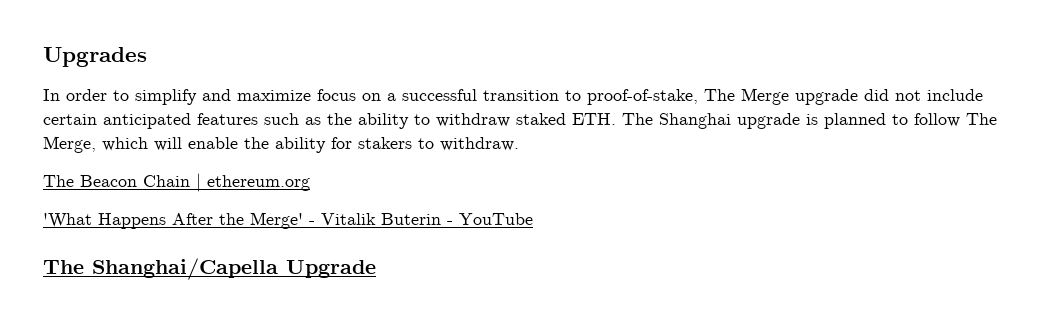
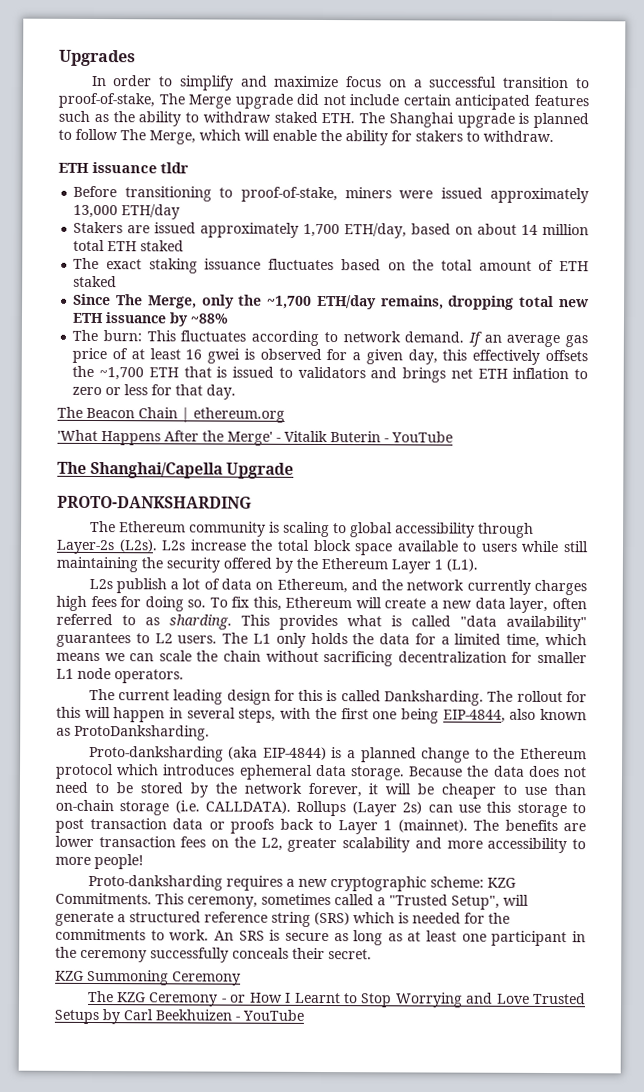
+ ETH issuance tldr
+ Before transitioning to proof-of-stake, miners were issued approximately 13,000 ETH/day
+ Stakers are issued approximately 1,700 ETH/day, based on about 14 million total ETH staked
+ The exact staking issuance fluctuates based on the total amount of ETH staked
+ Since The Merge, only the ~1,700 ETH/day remains, dropping total new ETH issuance by ~88%
+ The burn: This fluctuates according to network demand. If an average gas price of at least 16 gwei is observed for a given day, this effectively offsets the ~1,700 ETH that is issued to validators and brings net ETH inflation to zero or less for that day.
+ PROTO-DANKSHARDING
+ The Ethereum community is scaling to global accessibility through Layer-2s (L2s). L2s increase the total block space available to users while still maintaining the security offered by the Ethereum Layer 1 (L1).
+ L2s publish a lot of data on Ethereum, and the network currently charges high fees for doing so. To fix this, Ethereum will create a new data layer, often referred to as sharding. This provides what is called "data availability" guarantees to L2 users. The L1 only holds the data for a limited time, which means we can scale the chain without sacrificing decentralization for smaller L1 node operators.
+ The current leading design for this is called Danksharding. The rollout for this will happen in several steps, with the first one being EIP-4844, also known as ProtoDanksharding.
+ Proto-danksharding (aka EIP-4844) is a planned change to the Ethereum protocol which introduces ephemeral data storage. Because the data does not need to be stored by the network forever, it will be cheaper to use than on-chain storage (i.e. CALLDATA). Rollups (Layer 2s) can use this storage to post transaction data or proofs back to Layer 1 (mainnet). The benefits are lower transaction fees on the L2, greater scalability and more accessibility to more people!
+ Proto-danksharding requires a new cryptographic scheme: KZG Commitments. This ceremony, sometimes called a "Trusted Setup", will generate a structured reference string (SRS) which is needed for the commitments to work. An SRS is secure as long as at least one participant in the ceremony successfully conceals their secret.
+ KZG Summoning Ceremony
+ The KZG Ceremony - or How I Learnt to Stop Worrying and Love Trusted Setups by Carl Beekhuizen - YouTube

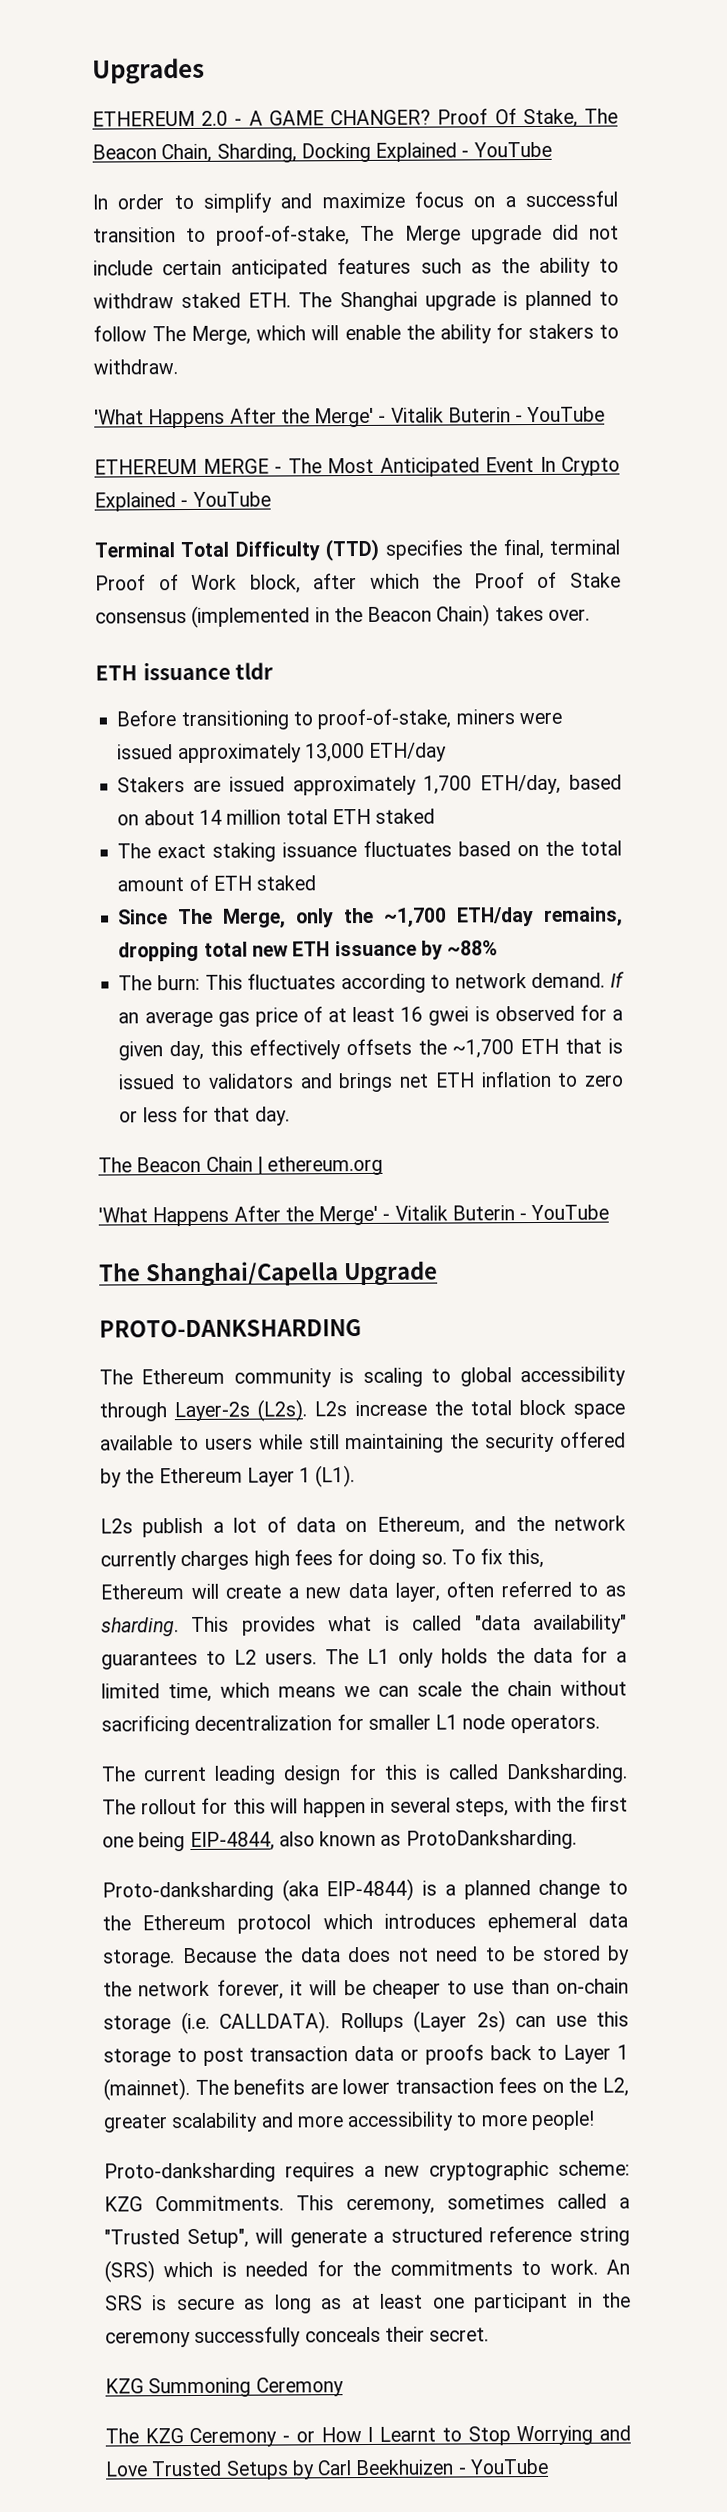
+ ETHEREUM 2.0 - A GAME CHANGER? Proof Of Stake, The Beacon Chain, Sharding, Docking Explained - YouTube
  In order to simplify and maximize focus on a successful transition to proof-of-stake, The Merge upgrade did not include certain anticipated features such as the ability to withdraw staked ETH. The Shanghai upgrade is planned to follow The Merge, which will enable the ability for stakers to withdraw.
+ 'What Happens After the Merge' - Vitalik Buterin - YouTube
+ ETHEREUM MERGE - The Most Anticipated Event In Crypto Explained - YouTube
+ Terminal Total Difficulty (TTD) specifies the final, terminal Proof of Work block, after which the Proof of Stake consensus (implemented in the Beacon Chain) takes over.

